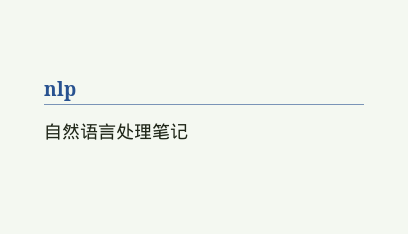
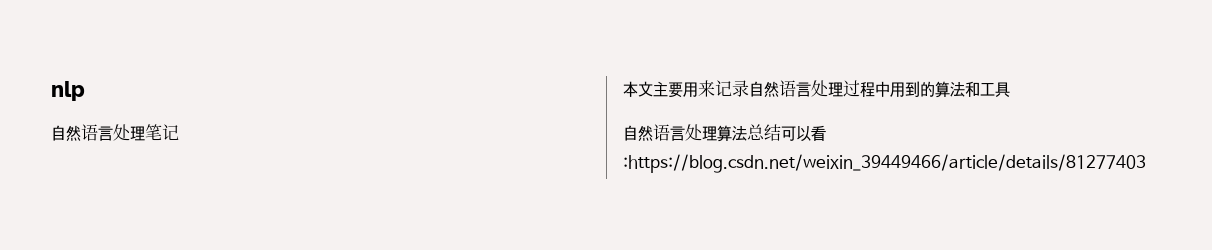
+ 本文主要用来记录自然语言处理过程中用到的算法和工具
+ 自然语言处理算法总结可以看:https://blog.csdn.net/weixin_39449466/article/details/81277403

